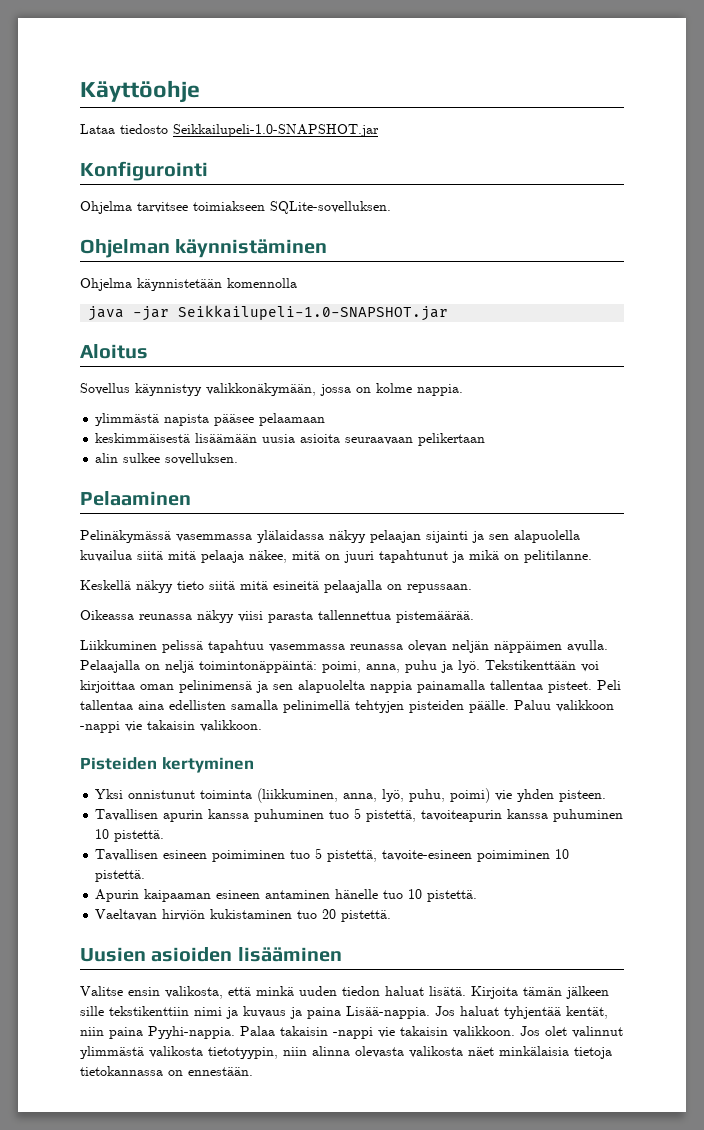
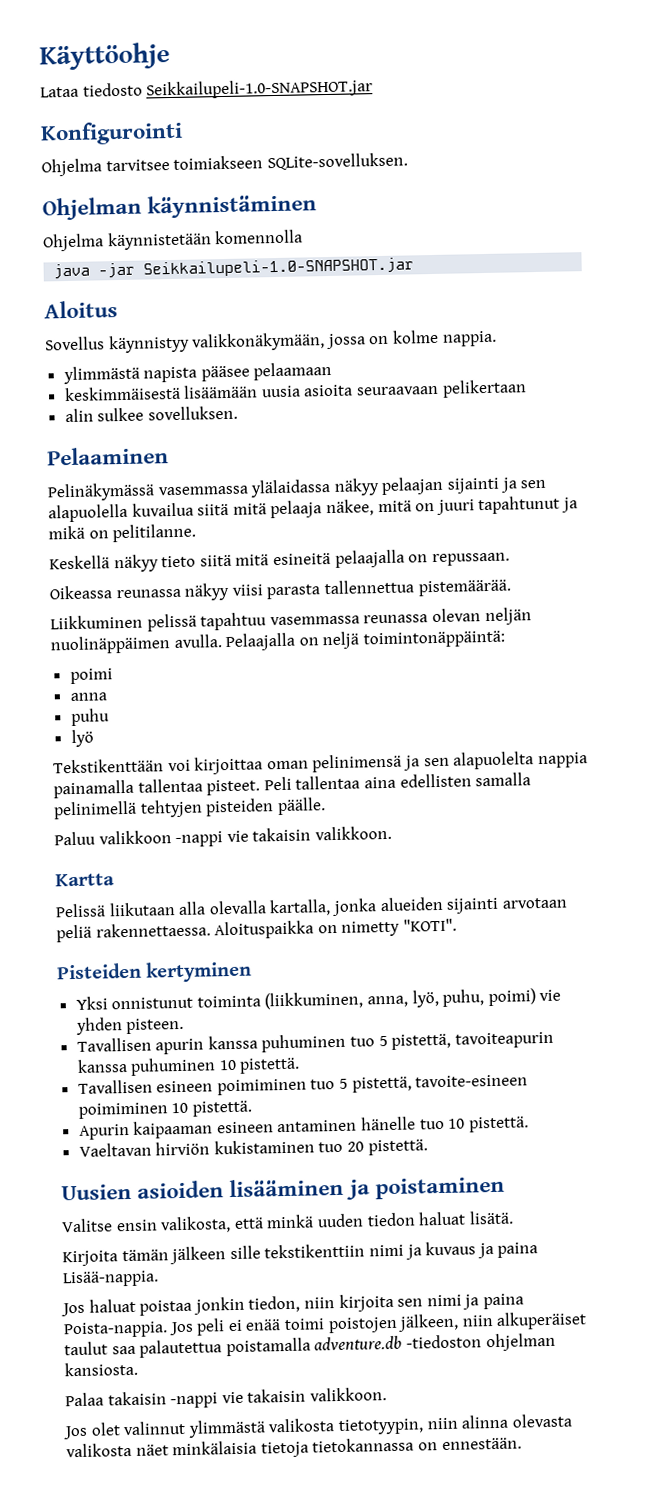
- Liikkuminen pelissä tapahtuu vasemmassa reunassa olevan neljän näppäimen avulla.
+ Liikkuminen pelissä tapahtuu vasemmassa reunassa olevan neljän nuolinäppäimen avulla.
- Pelaajalla on neljä toimintonäppäintä: poimi, anna, puhu ja lyö. Tekstikenttään voi kirjoittaa oman pelinimensä ja sen alapuolelta nappia painamalla tallentaa pisteet.
+ Pelaajalla on neljä toimintonäppäintä:
+ poimi
+ anna
+ puhu
+ lyö
+ Tekstikenttään voi kirjoittaa oman pelinimensä ja sen alapuolelta nappia painamalla tallentaa pisteet.
- Peli tallentaa aina edellisten samalla pelinimellä tehtyjen pisteiden päälle. Paluu valikkoon -nappi vie takaisin valikkoon.
+ Peli tallentaa aina edellisten samalla pelinimellä tehtyjen pisteiden päälle.
+ Paluu valikkoon -nappi vie takaisin valikkoon.
+ Kartta
+ Pelissä liikutaan alla olevalla kartalla, jonka alueiden sijainti arvotaan peliä rakennettaessa. Aloituspaikka on nimetty "KOTI".
- Uusien asioiden lisääminen
+ Uusien asioiden lisääminen ja poistaminen
- Valitse ensin valikosta, että minkä uuden tiedon haluat lisätä. Kirjoita tämän jälkeen sille tekstikenttiin nimi ja kuvaus ja paina Lisää-nappia. Jos haluat tyhjentää kentät, niin paina Pyyhi-nappia. Palaa takaisin -nappi vie takaisin valikkoon. Jos olet valinnut ylimmästä valikosta tietotyypin, niin alinna olevasta valikosta näet minkälaisia tietoja tietokannassa on ennestään.
+ Valitse ensin valikosta, että minkä uuden tiedon haluat lisätä.
+ Kirjoita tämän jälkeen sille tekstikenttiin nimi ja kuvaus ja paina Lisää-nappia.
+ Jos haluat poistaa jonkin tiedon, niin kirjoita sen nimi ja paina Poista-nappia. Jos peli ei enää toimi poistojen jälkeen, niin alkuperäiset taulut saa palautettua poistamalla adventure.db -tiedoston ohjelman kansiosta.
+ Palaa takaisin -nappi vie takaisin valikkoon.
+ Jos olet valinnut ylimmästä valikosta tietotyypin, niin alinna olevasta valikosta näet minkälaisia tietoja tietokannassa on ennestään.

